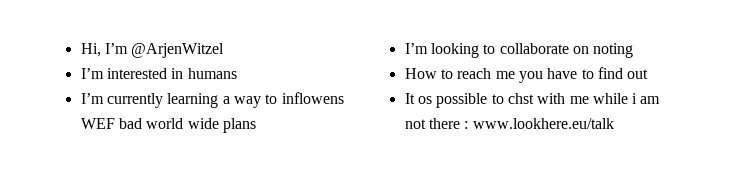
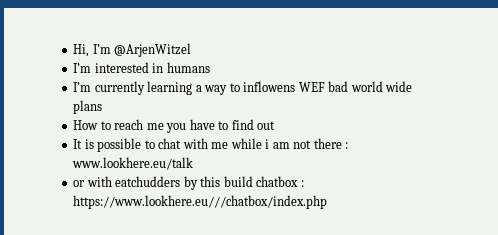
- I’m looking to collaborate on noting
- It os possible to chst with me while i am not there : www.lookhere.eu/talk
+ It is possible to chat with me while i am not there : www.lookhere.eu/talk
+ or with eatchudders by this build chatbox : https://www.lookhere.eu///chatbox/index.php

